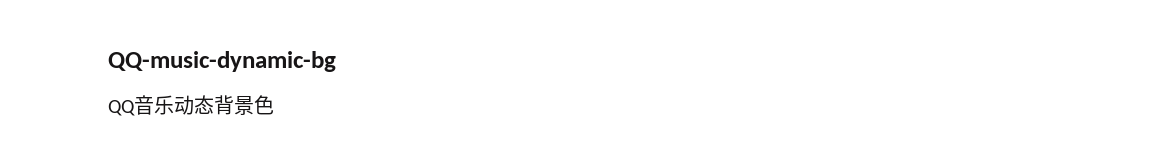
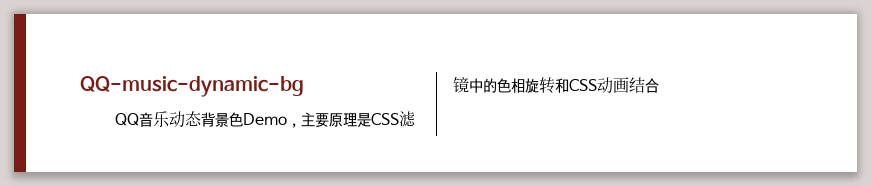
- QQ音乐动态背景色
+ QQ音乐动态背景色Demo，主要原理是CSS滤镜中的色相旋转和CSS动画结合

